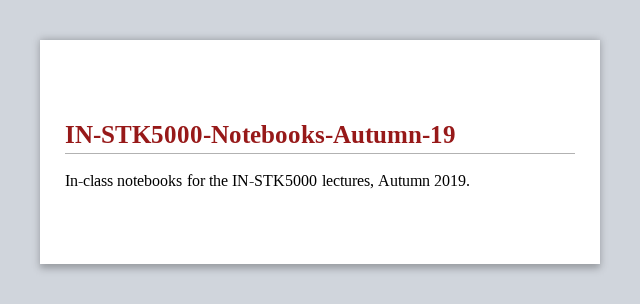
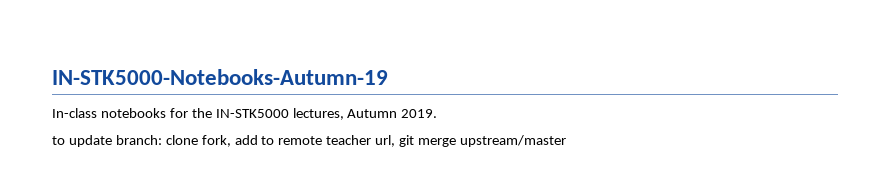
+ to update branch: clone fork, add to remote teacher url, git merge upstream/master

